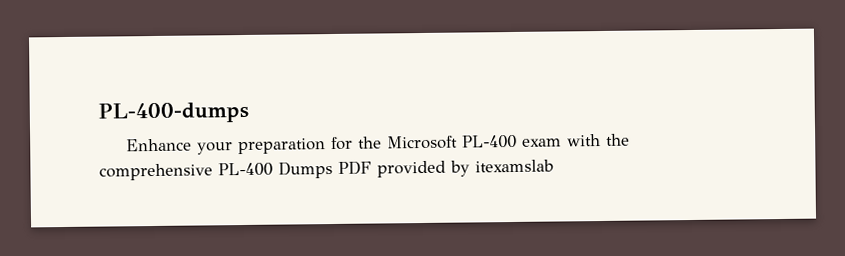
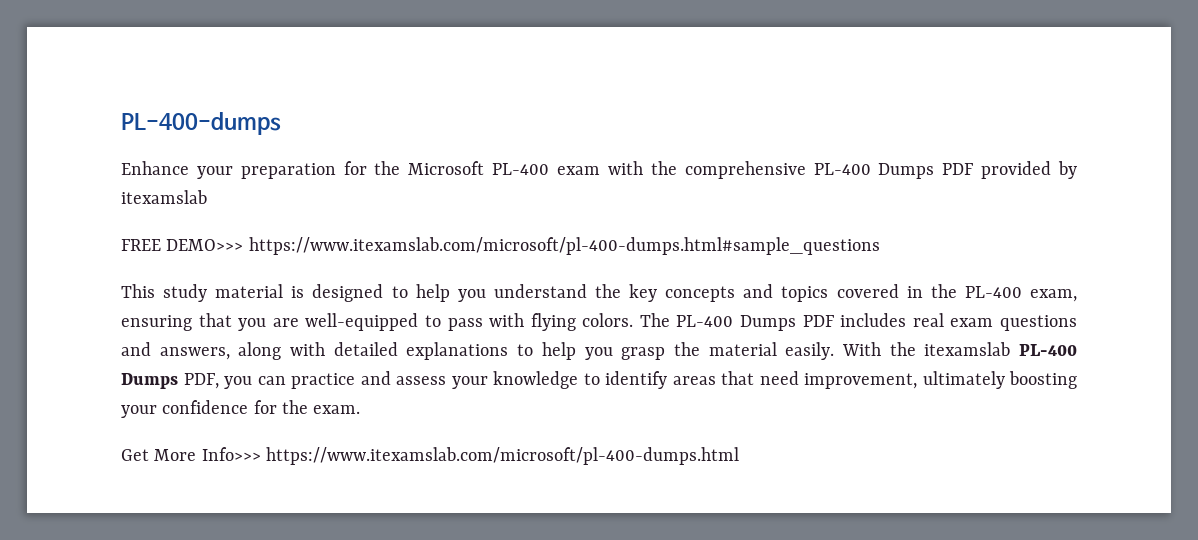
+ FREE DEMO>>> https://www.itexamslab.com/microsoft/pl-400-dumps.html#sample_questions
+ This study material is designed to help you understand the key concepts and topics covered in the PL-400 exam, ensuring that you are well-equipped to pass with flying colors. The PL-400 Dumps PDF includes real exam questions and answers, along with detailed explanations to help you grasp the material easily. With the itexamslab PL-400 Dumps PDF, you can practice and assess your knowledge to identify areas that need improvement, ultimately boosting your confidence for the exam.
+ Get More Info>>> https://www.itexamslab.com/microsoft/pl-400-dumps.html

